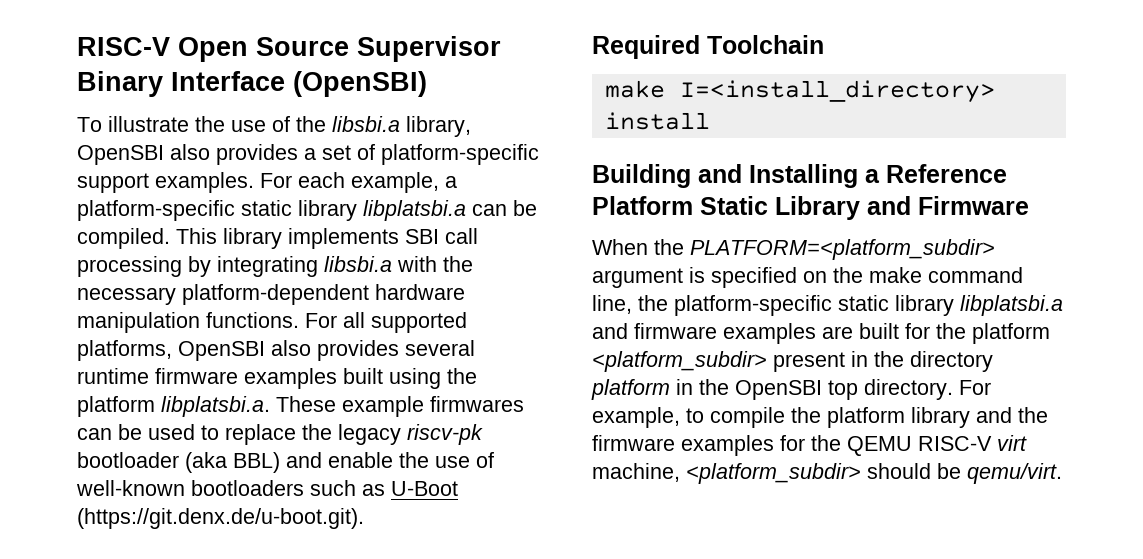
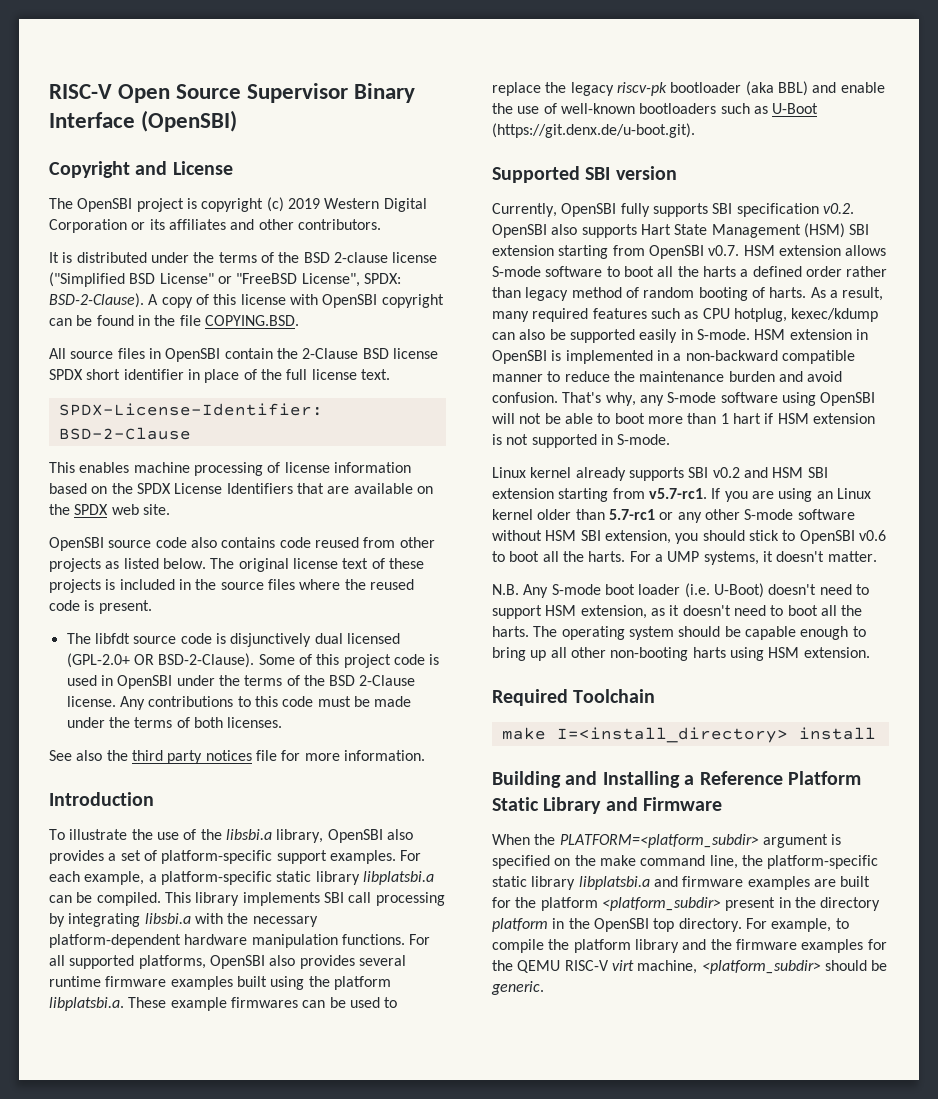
+ Copyright and License
+ The OpenSBI project is copyright (c) 2019 Western Digital Corporation or its affiliates and other contributors.
+ It is distributed under the terms of the BSD 2-clause license ("Simplified BSD License" or "FreeBSD License", SPDX: BSD-2-Clause). A copy of this license with OpenSBI copyright can be found in the file COPYING.BSD.
+ All source files in OpenSBI contain the 2-Clause BSD license SPDX short identifier in place of the full license text.
+ SPDX-License-Identifier: BSD-2-Clause
+ This enables machine processing of license information based on the SPDX License Identifiers that are available on the SPDX web site.
+ OpenSBI source code also contains code reused from other projects as listed below. The original license text of these projects is included in the source files where the reused code is present.
+ The libfdt source code is disjunctively dual licensed (GPL-2.0+ OR BSD-2-Clause). Some of this project code is used in OpenSBI under the terms of the BSD 2-Clause license. Any contributions to this code must be made under the terms of both licenses.
+ See also the third party notices file for more information.
+ Introduction
+ Supported SBI version
+ Currently, OpenSBI fully supports SBI specification v0.2. OpenSBI also supports Hart State Management (HSM) SBI extension starting from OpenSBI v0.7. HSM extension allows S-mode software to boot all the harts a defined order rather than legacy method of random booting of harts. As a result, many required features such as CPU hotplug, kexec/kdump can also be supported easily in S-mode. HSM extension in OpenSBI is implemented in a non-backward compatible manner to reduce the maintenance burden and avoid confusion. That's why, any S-mode software using OpenSBI will not be able to boot more than 1 hart if HSM extension is not supported in S-mode.
+ Linux kernel already supports SBI v0.2 and HSM SBI extension starting from v5.7-rc1. If you are using an Linux kernel older than 5.7-rc1 or any other S-mode software without HSM SBI extension, you should stick to OpenSBI v0.6 to boot all the harts. For a UMP systems, it doesn't matter.
+ N.B. Any S-mode boot loader (i.e. U-Boot) doesn't need to support HSM extension, as it doesn't need to boot all the harts. The operating system should be capable enough to bring up all other non-booting harts using HSM extension.
- For example, to compile the platform library and the firmware examples for the QEMU RISC-V virt machine, <platform_subdir> should be qemu/virt.
+ For example, to compile the platform library and the firmware examples for the QEMU RISC-V virt machine, <platform_subdir> should be generic.

